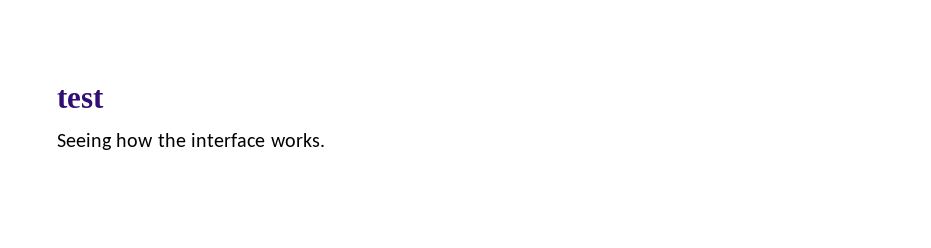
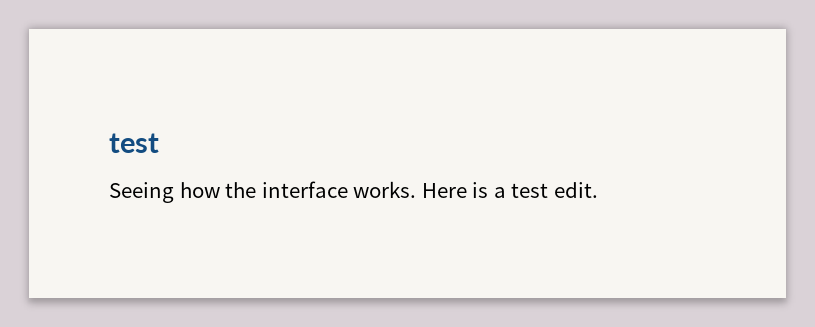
+ Here is a test edit.

